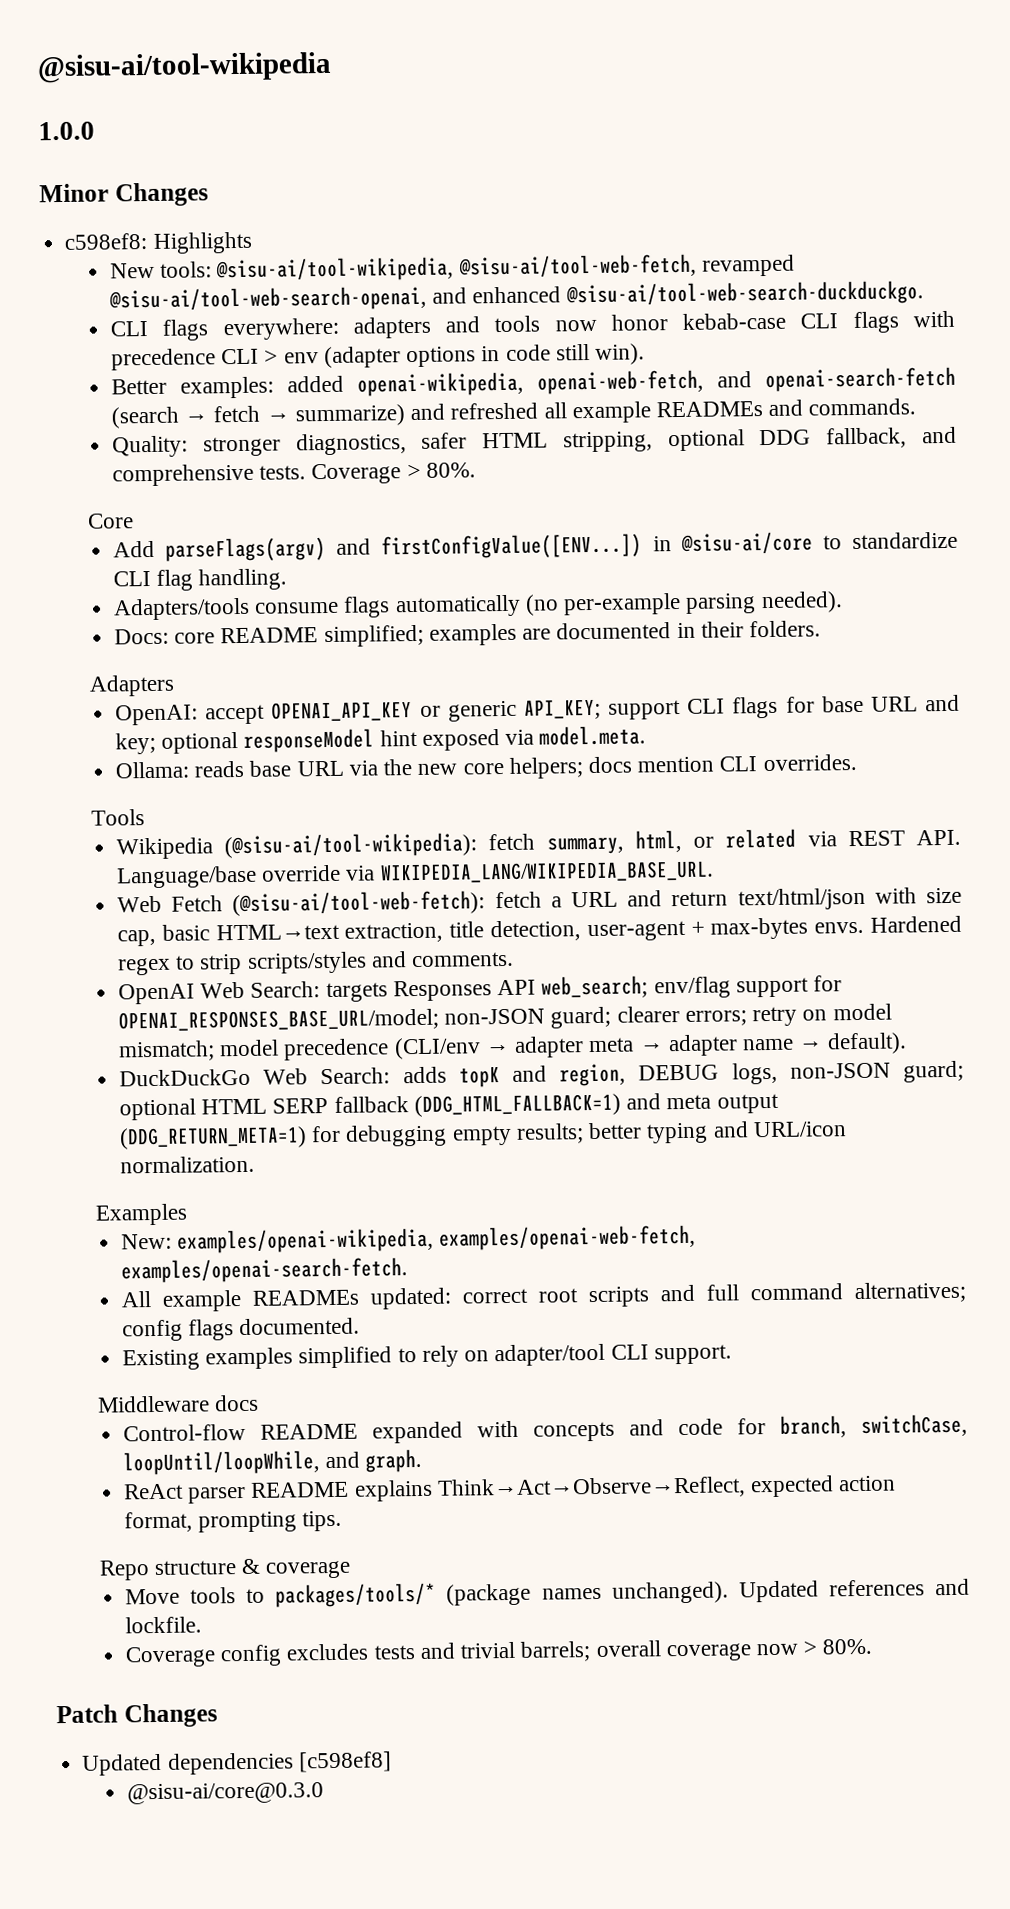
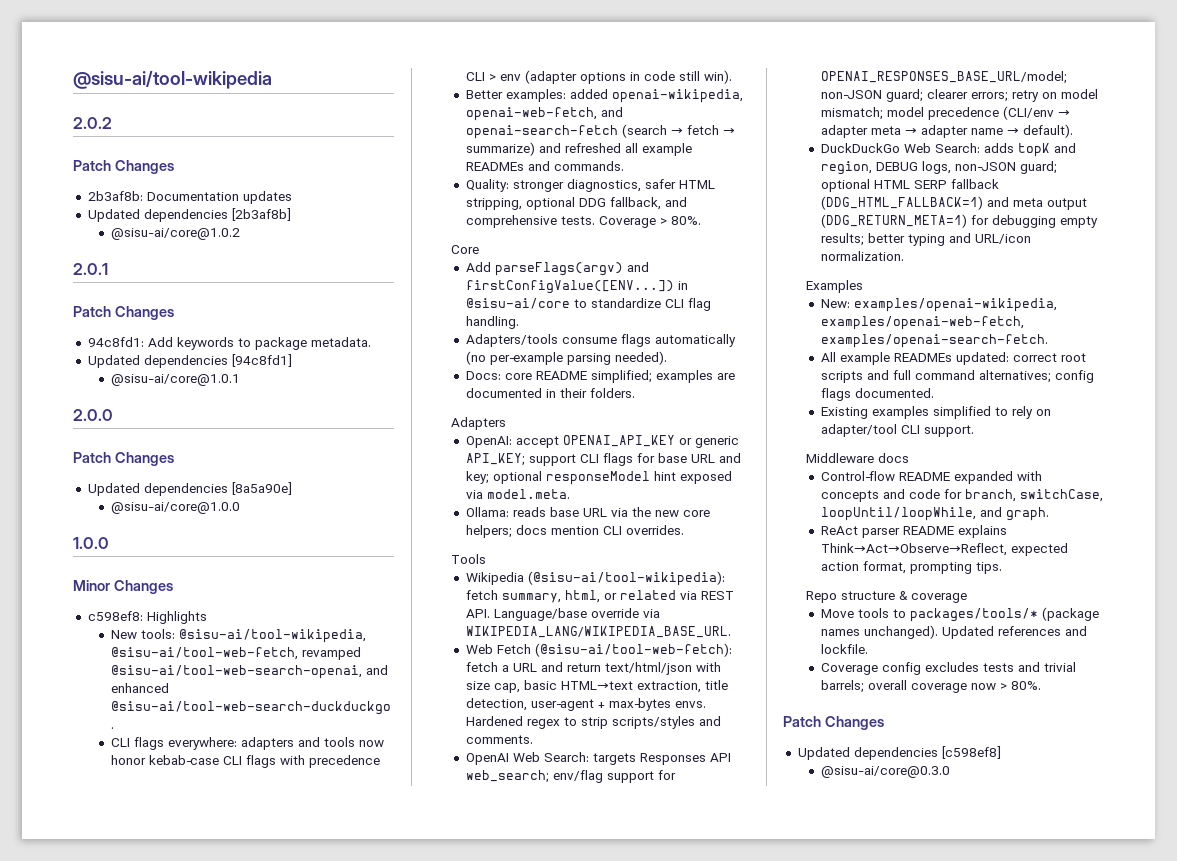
+ 2.0.2
+ Patch Changes
+ 2b3af8b: Documentation updates
+ Updated dependencies [2b3af8b]
+ @sisu-ai/core@1.0.2
+ 2.0.1
+ Patch Changes
+ 94c8fd1: Add keywords to package metadata.
+ Updated dependencies [94c8fd1]
+ @sisu-ai/core@1.0.1
+ 2.0.0
+ Patch Changes
+ Updated dependencies [8a5a90e]
+ @sisu-ai/core@1.0.0

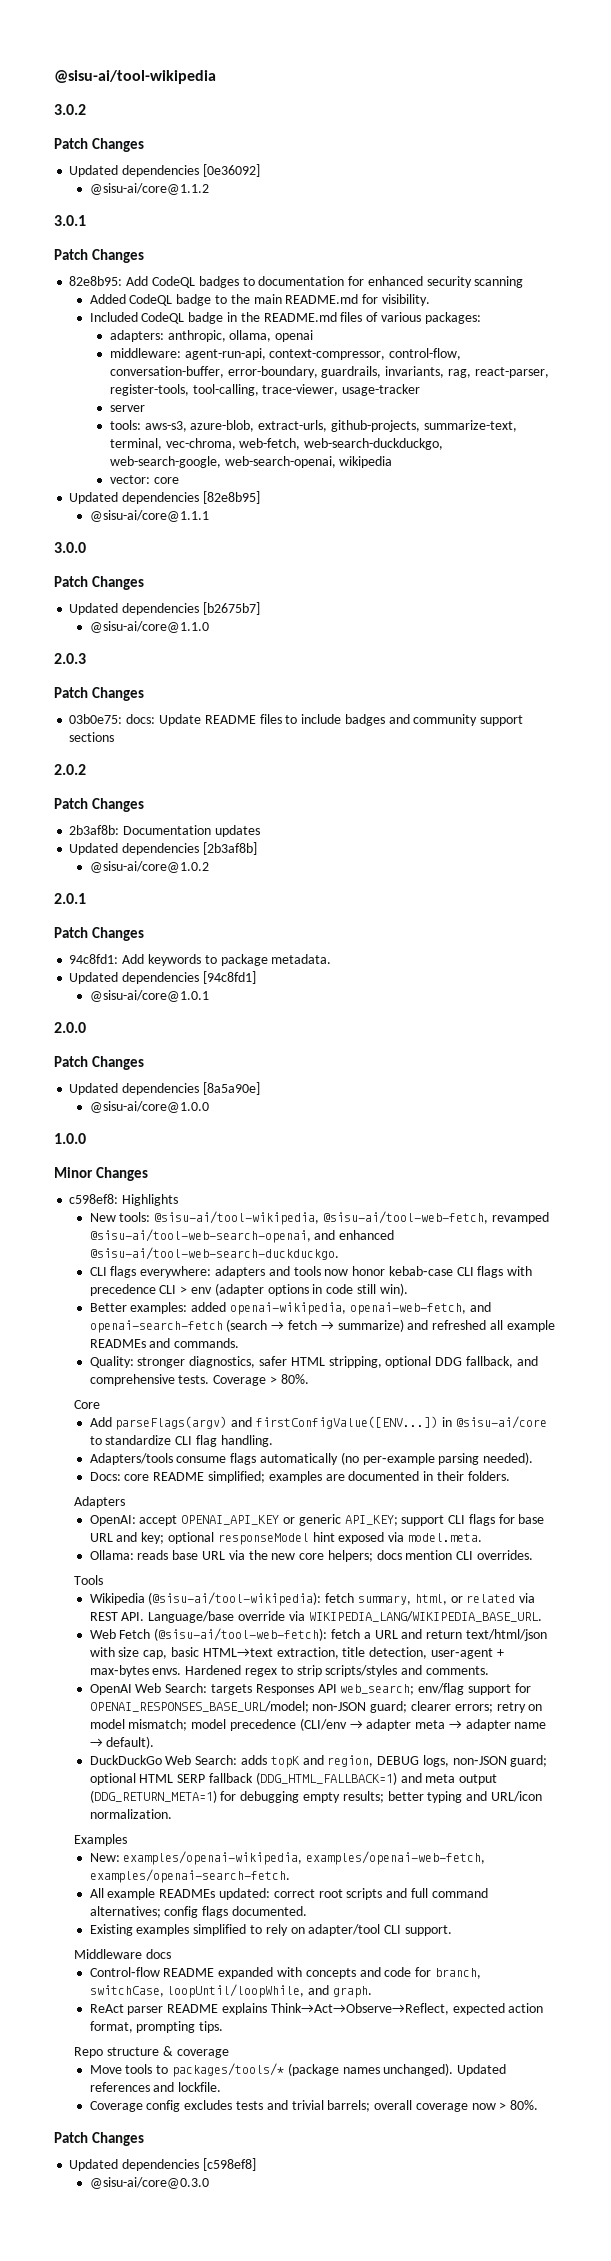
+ 3.0.2
+ Patch Changes
+ Updated dependencies [0e36092]
+ @sisu-ai/core@1.1.2
+ 3.0.1
+ Patch Changes
+ 82e8b95: Add CodeQL badges to documentation for enhanced security scanning
+ Added CodeQL badge to the main README.md for visibility.
+ Included CodeQL badge in the README.md files of various packages:
+ adapters: anthropic, ollama, openai
+ middleware: agent-run-api, context-compressor, control-flow, conversation-buffer, error-boundary, guardrails, invariants, rag, react-parser, register-tools, tool-calling, trace-viewer, usage-tracker
+ server
+ tools: aws-s3, azure-blob, extract-urls, github-projects, summarize-text, terminal, vec-chroma, web-fetch, web-search-duckduckgo, web-search-google, web-search-openai, wikipedia
+ vector: core
+ Updated dependencies [82e8b95]
+ @sisu-ai/core@1.1.1
+ 3.0.0
+ Patch Changes
+ Updated dependencies [b2675b7]
+ @sisu-ai/core@1.1.0
+ 2.0.3
+ Patch Changes
+ 03b0e75: docs: Update README files to include badges and community support sections

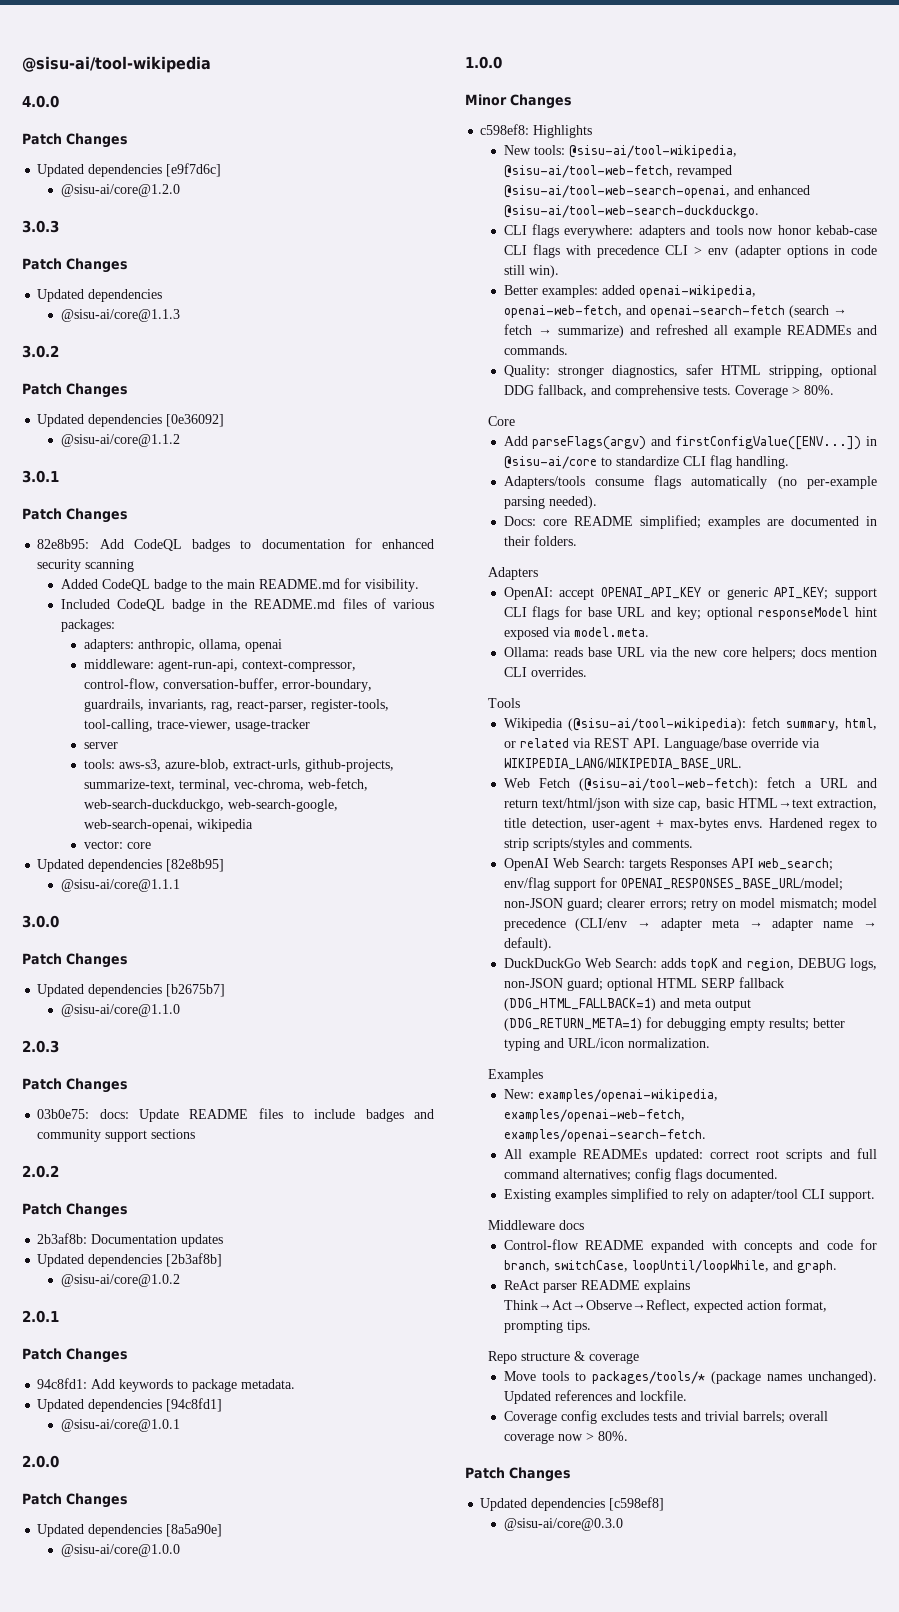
+ 4.0.0
+ Patch Changes
+ Updated dependencies [e9f7d6c]
+ @sisu-ai/core@1.2.0
+ 3.0.3
+ Patch Changes
+ Updated dependencies
+ @sisu-ai/core@1.1.3

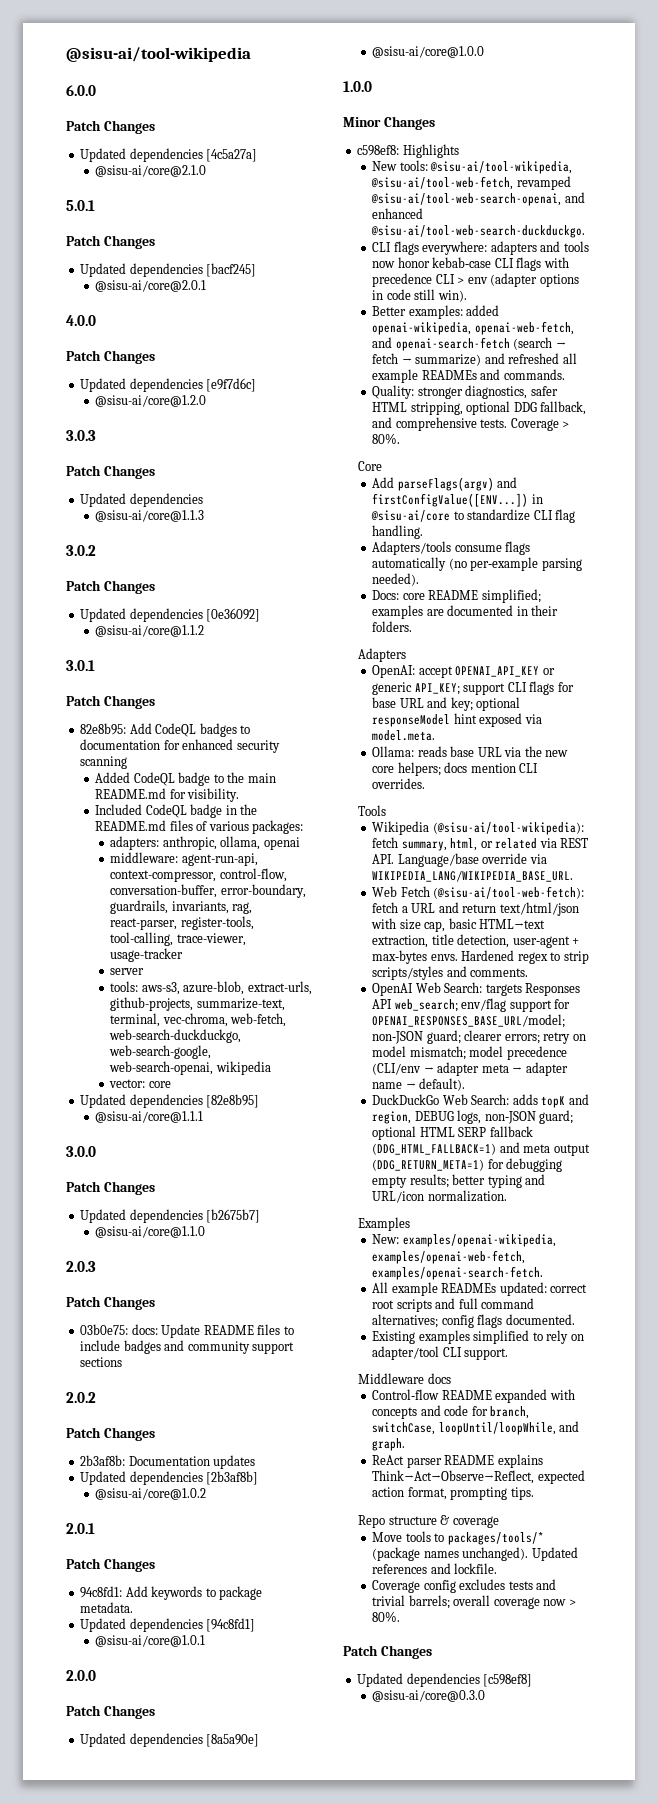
+ 6.0.0
+ Patch Changes
+ Updated dependencies [4c5a27a]
+ @sisu-ai/core@2.1.0
+ 5.0.1
+ Patch Changes
+ Updated dependencies [bacf245]
+ @sisu-ai/core@2.0.1

